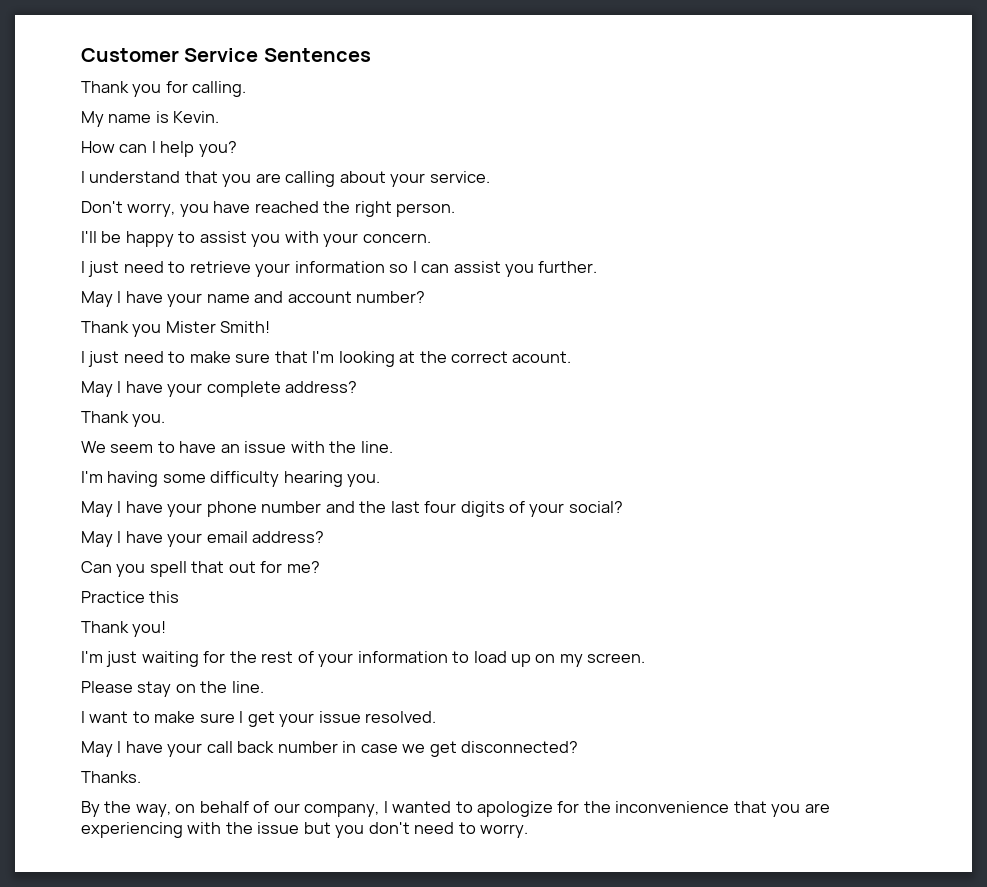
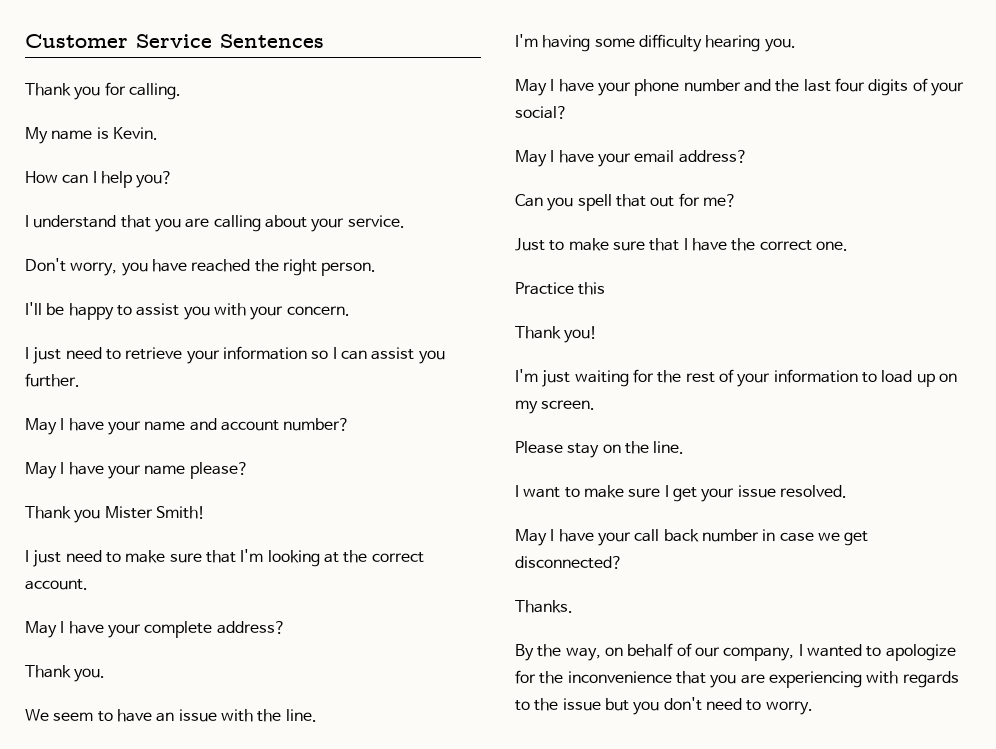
+ May I have your name please?
- I just need to make sure that I'm looking at the correct acount.
+ I just need to make sure that I'm looking at the correct account.
+ Just to make sure that I have the correct one.
- By the way, on behalf of our company, I wanted to apologize for the inconvenience that you are experiencing with the issue but you don't need to worry.
+ By the way, on behalf of our company, I wanted to apologize for the inconvenience that you are experiencing with regards to the issue but you don't need to worry.

